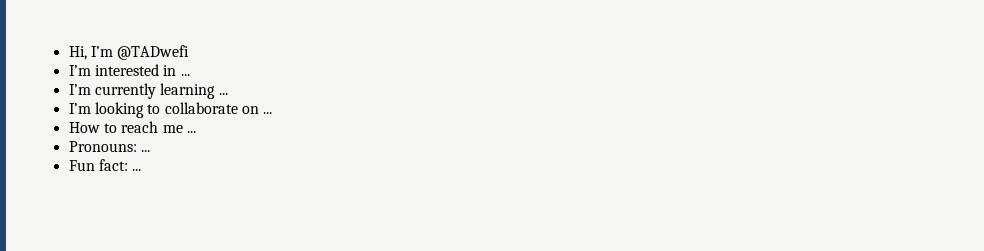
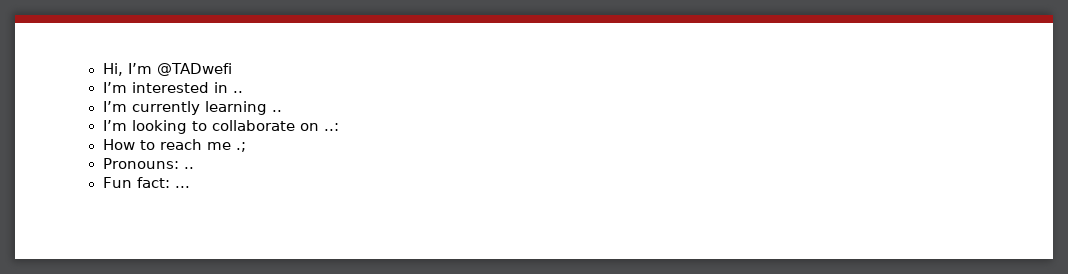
- I’m interested in ...
+ I’m interested in ..
- I’m currently learning ...
+ I’m currently learning ..
- I’m looking to collaborate on ...
+ I’m looking to collaborate on ..:
- How to reach me ...
+ How to reach me .;
- Pronouns: ...
+ Pronouns: ..

